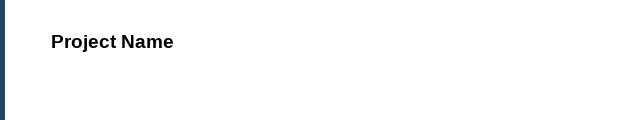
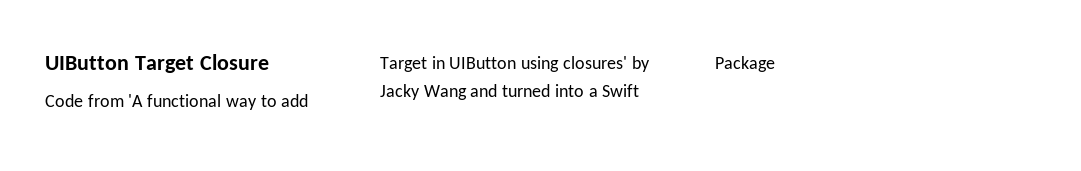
- Project Name
+ UIButton Target Closure
+ Code from 'A functional way to add Target in UIButton using closures' by Jacky Wang and turned into a Swift Package

